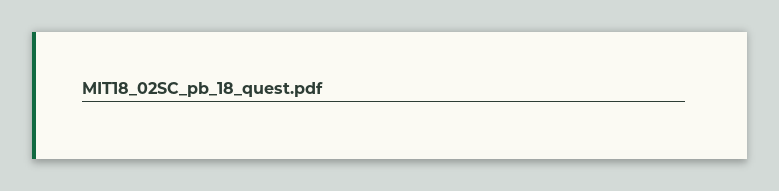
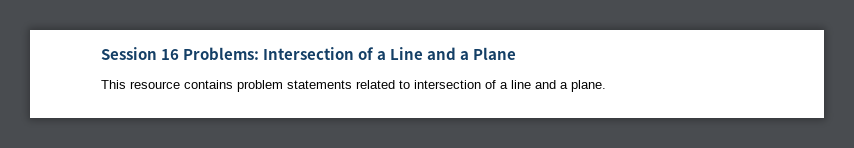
- MIT18_02SC_pb_18_quest.pdf
+ Session 16 Problems: Intersection of a Line and a Plane
+ This resource contains problem statements related to intersection of a line and a plane.

